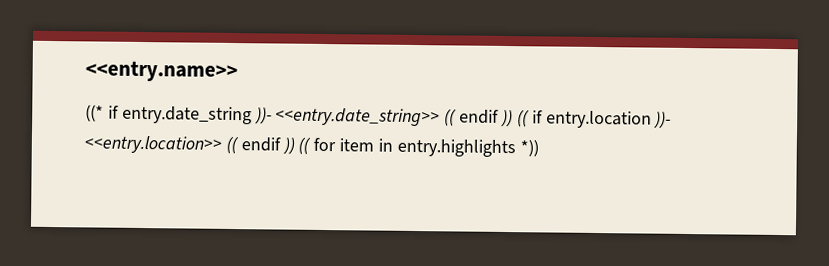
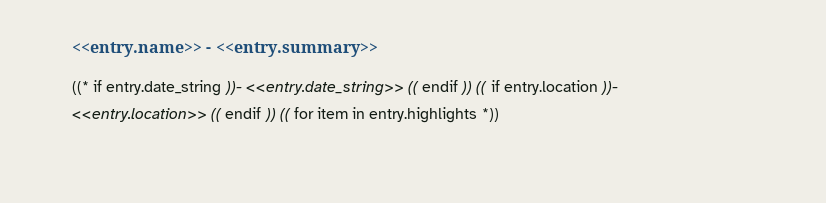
- <<entry.name>>
+ <<entry.name>> - <<entry.summary>>

